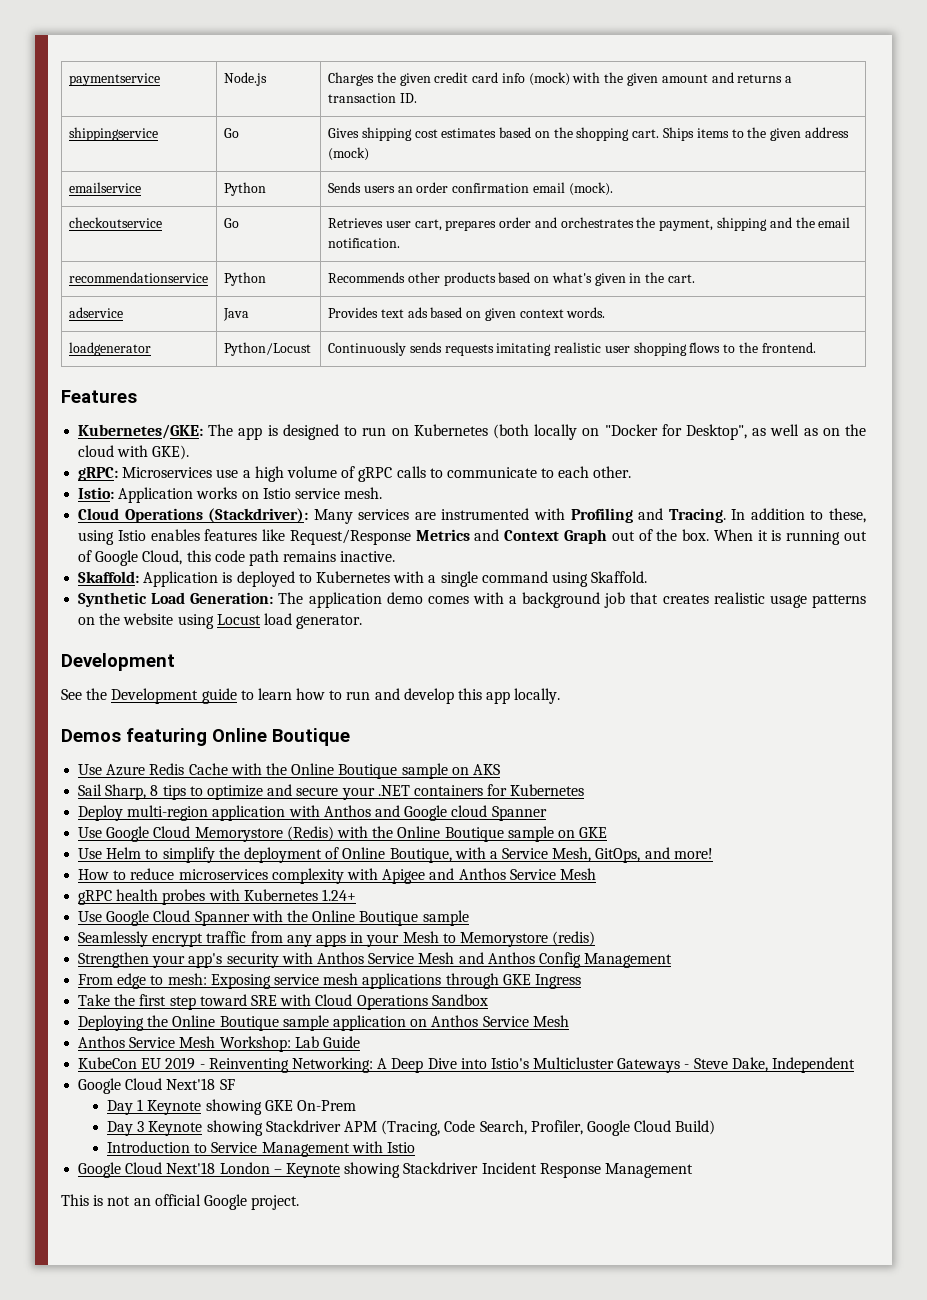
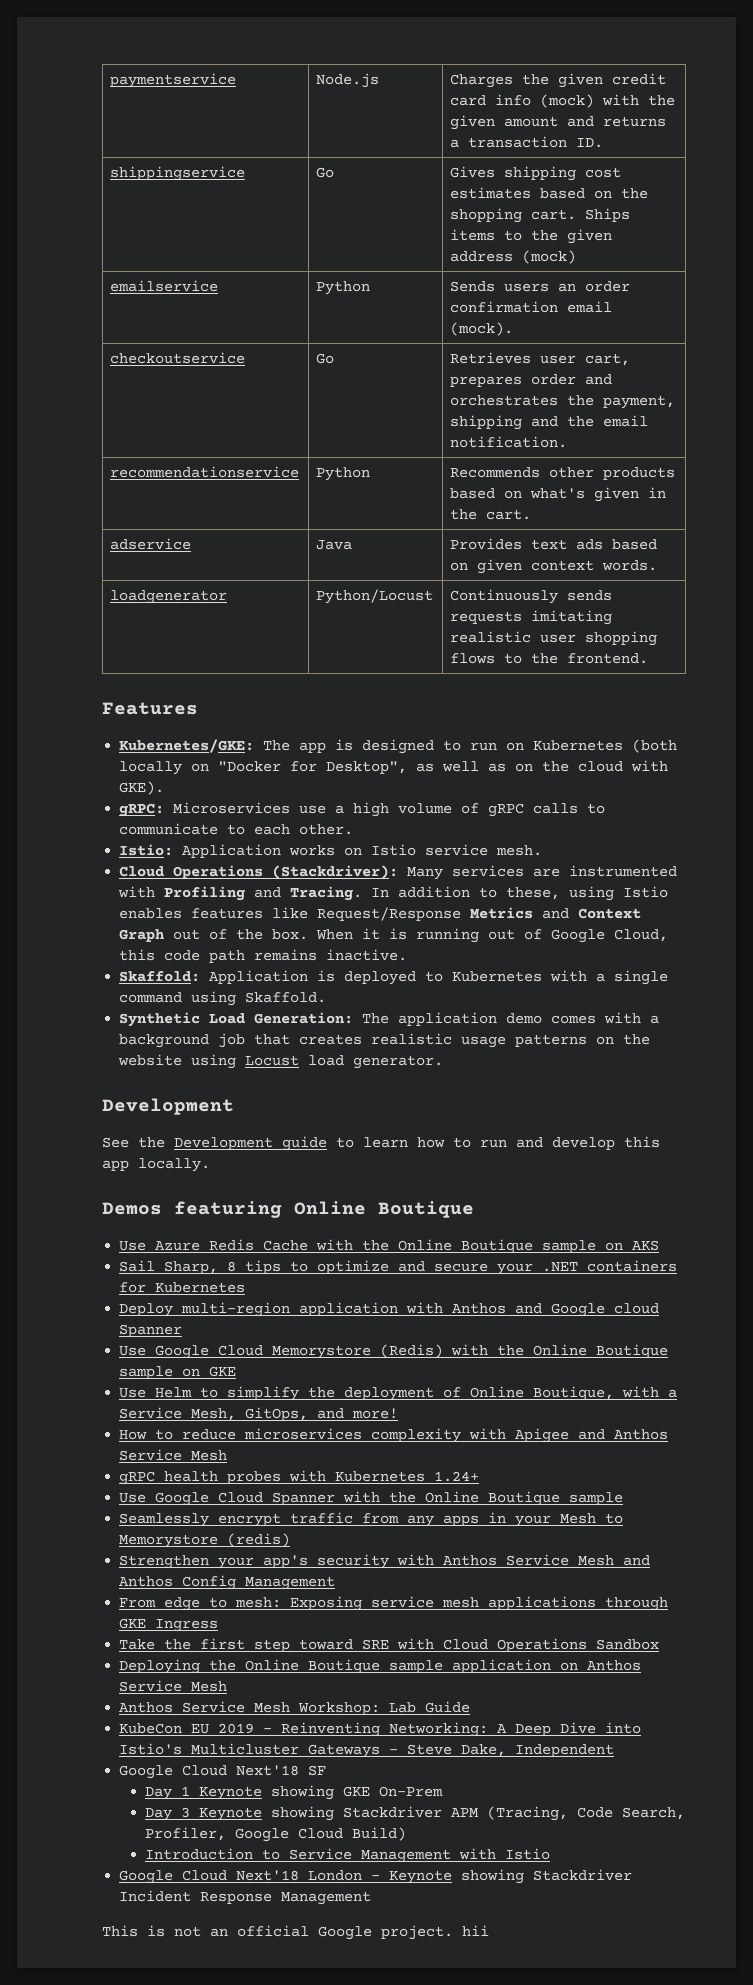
- This is not an official Google project.
+ This is not an official Google project. hii

